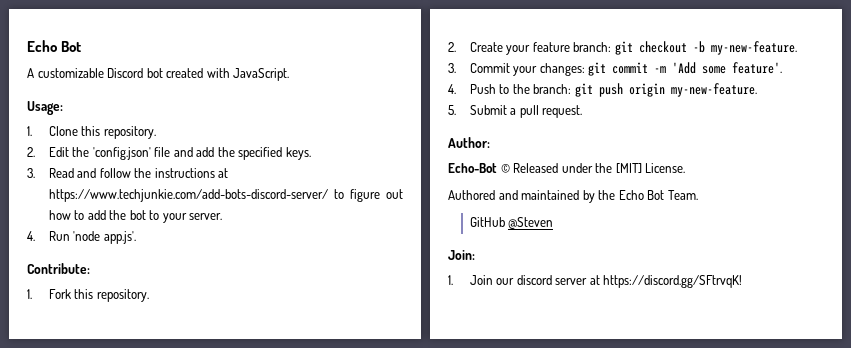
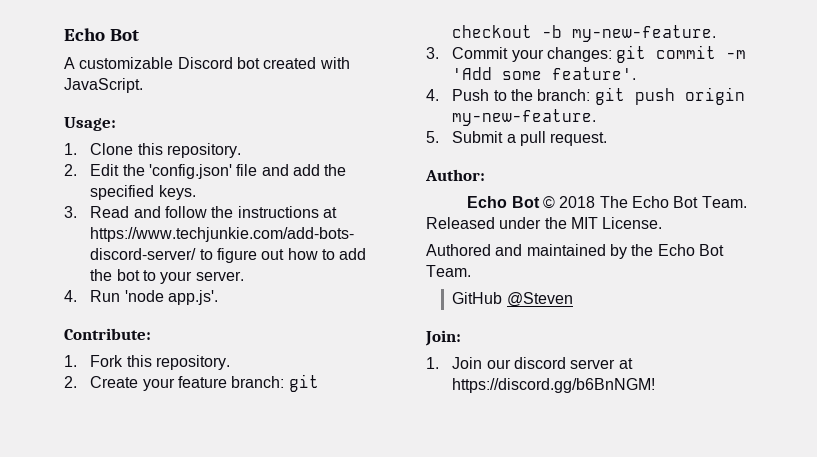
- Echo-Bot © Released under the [MIT] License.
+ Echo Bot © 2018 The Echo Bot Team. Released under the MIT License.
- 1. Join our discord server at https://discord.gg/SFtrvqK!
+ 1. Join our discord server at https://discord.gg/b6BnNGM!

